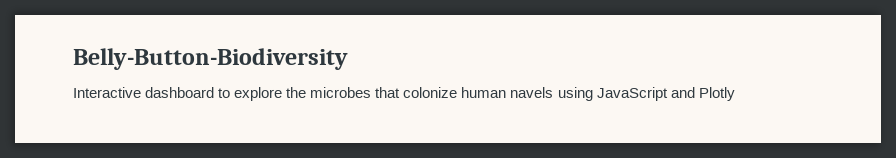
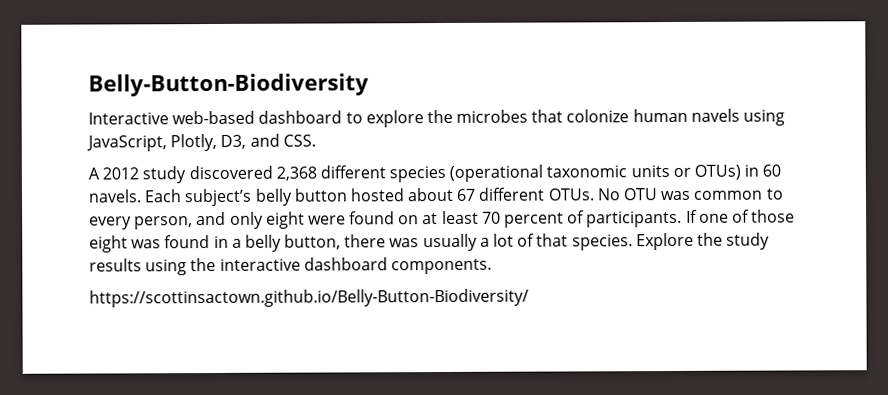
- Interactive dashboard to explore the microbes that colonize human navels using JavaScript and Plotly
+ Interactive web-based dashboard to explore the microbes that colonize human navels using JavaScript, Plotly, D3, and CSS.
+ A 2012 study discovered 2,368 different species (operational taxonomic units or OTUs) in 60 navels. Each subject’s belly button hosted about 67 different OTUs. No OTU was common to every person, and only eight were found on at least 70 percent of participants. If one of those eight was found in a belly button, there was usually a lot of that species. Explore the study results using the interactive dashboard components.
+ https://scottinsactown.github.io/Belly-Button-Biodiversity/

